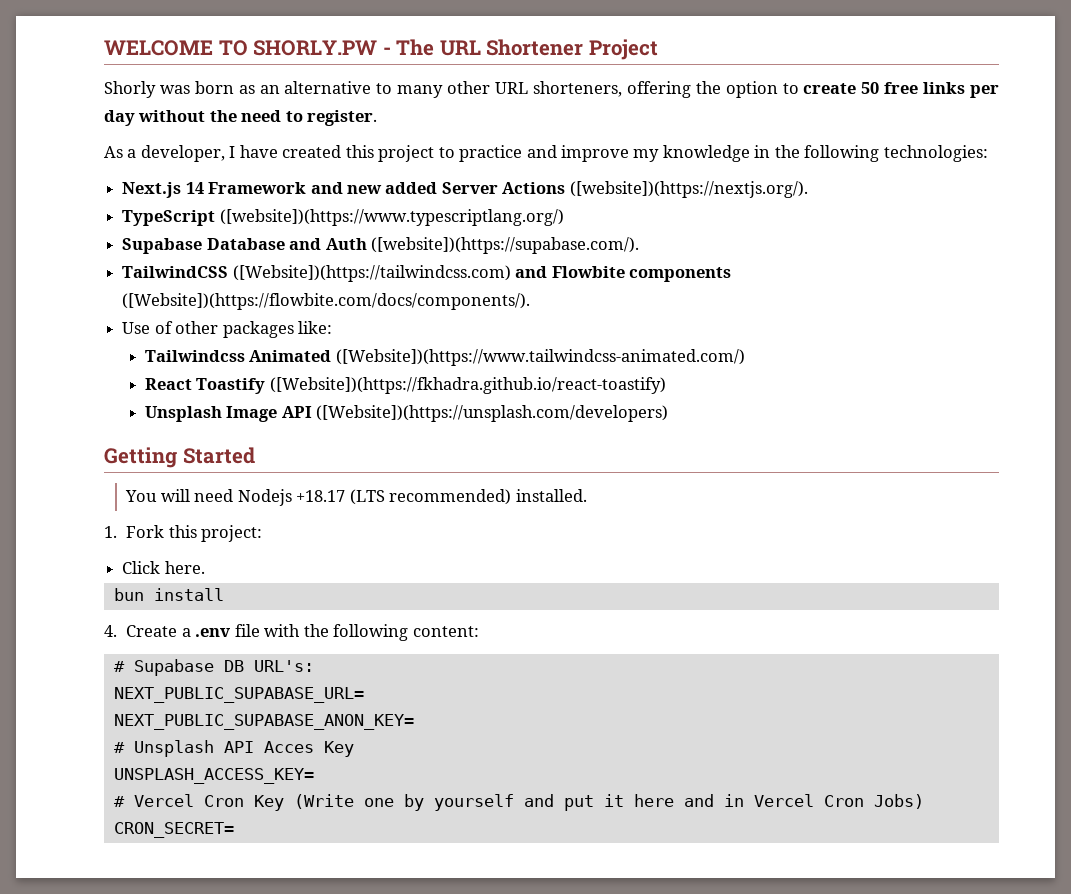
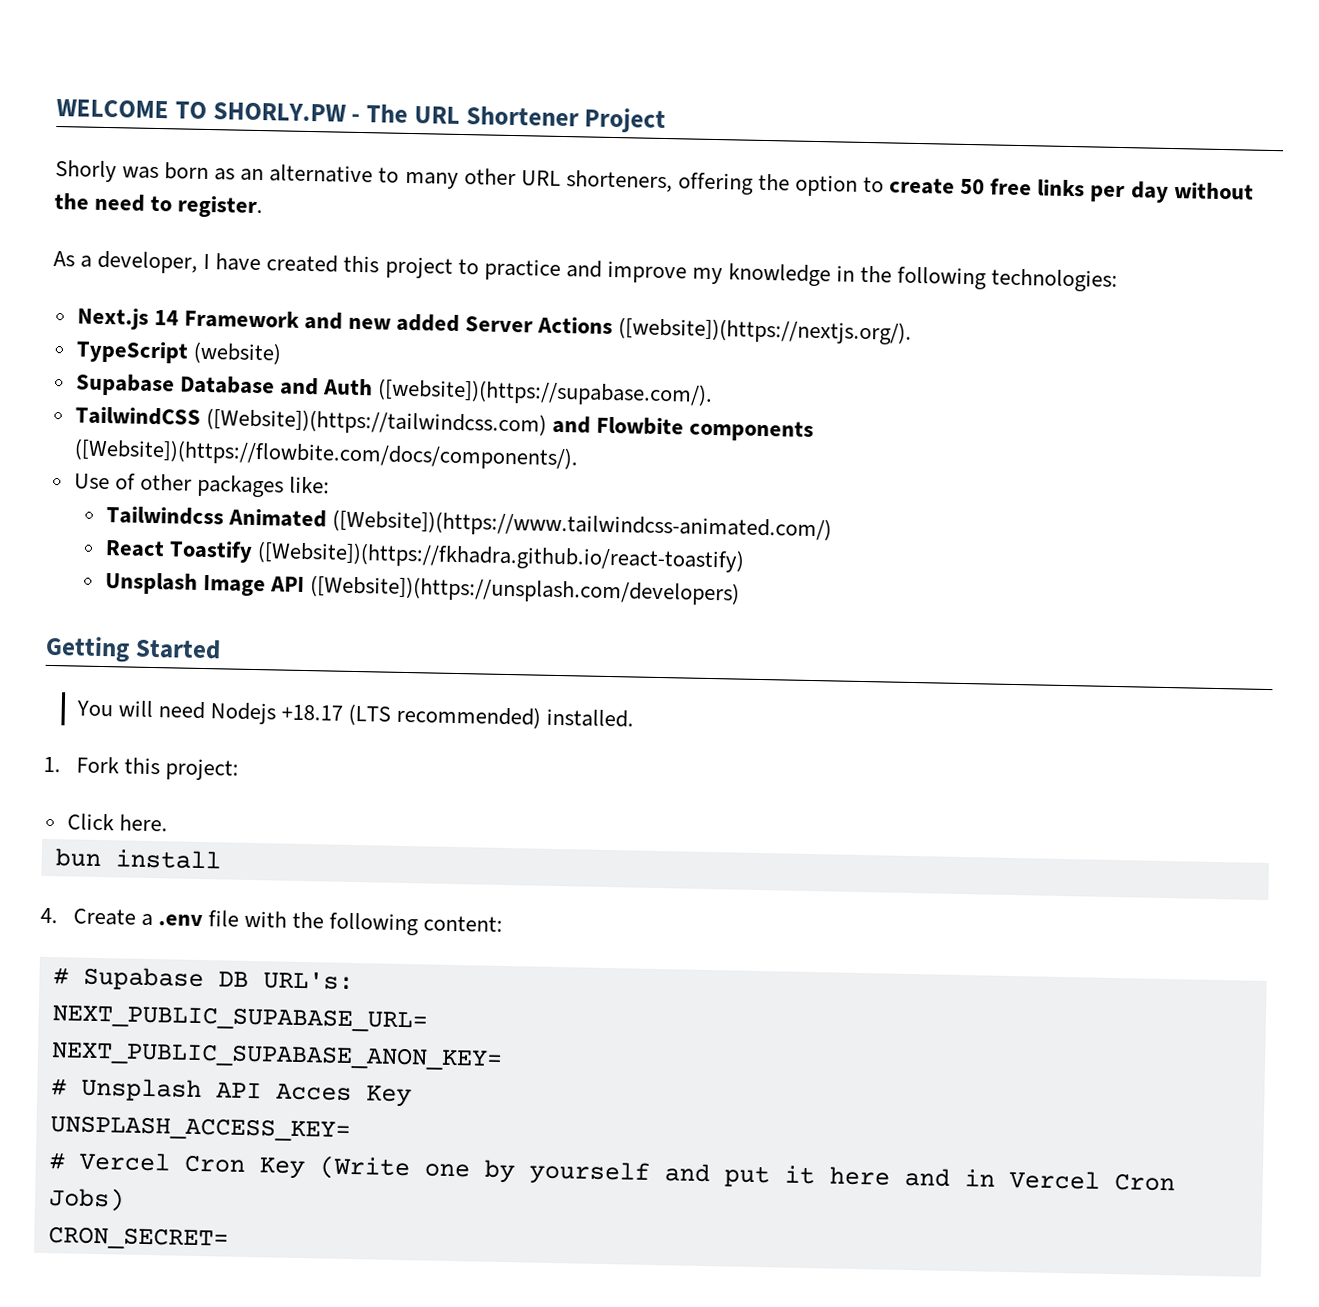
- TypeScript ([website])(https://www.typescriptlang.org/)
+ TypeScript (website)

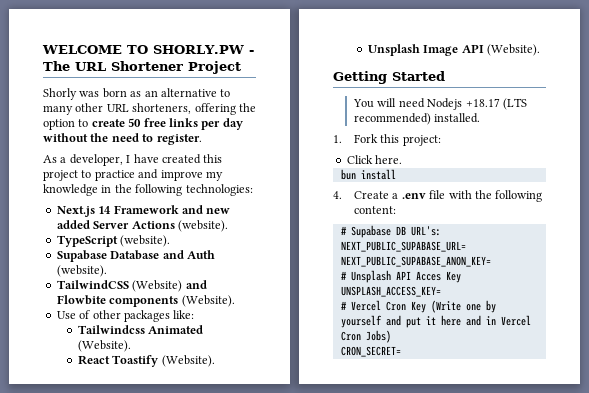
- Next.js 14 Framework and new added Server Actions ([website])(https://nextjs.org/).
+ Next.js 14 Framework and new added Server Actions (website).
- TypeScript (website)
+ TypeScript (website).
- Supabase Database and Auth ([website])(https://supabase.com/).
+ Supabase Database and Auth (website).
- TailwindCSS ([Website])(https://tailwindcss.com) and Flowbite components ([Website])(https://flowbite.com/docs/components/).
+ TailwindCSS (Website) and Flowbite components (Website).
- Tailwindcss Animated ([Website])(https://www.tailwindcss-animated.com/)
+ Tailwindcss Animated (Website).
- React Toastify ([Website])(https://fkhadra.github.io/react-toastify)
+ React Toastify (Website).
- Unsplash Image API ([Website])(https://unsplash.com/developers)
+ Unsplash Image API (Website).

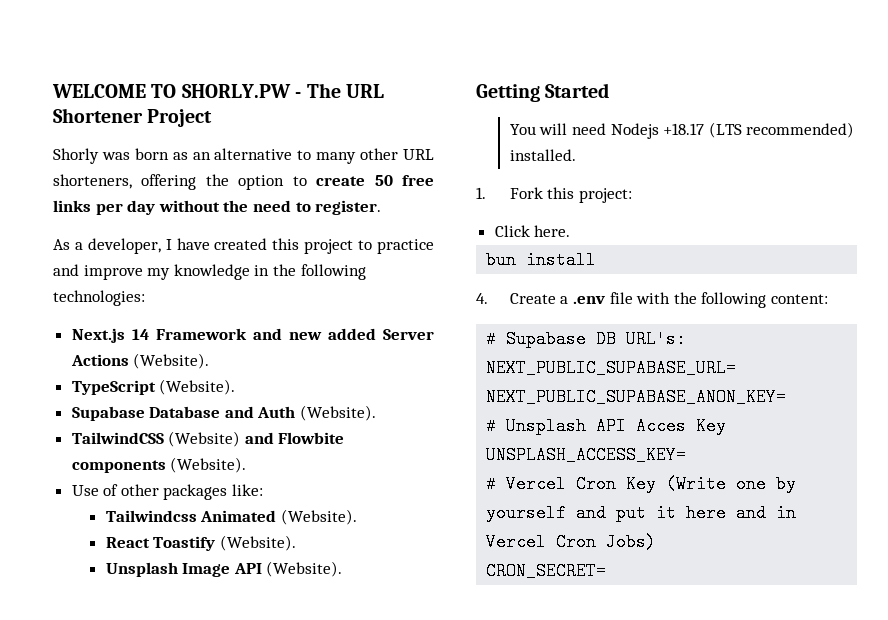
- Next.js 14 Framework and new added Server Actions (website).
+ Next.js 14 Framework and new added Server Actions (Website).
- TypeScript (website).
+ TypeScript (Website).
- Supabase Database and Auth (website).
+ Supabase Database and Auth (Website).

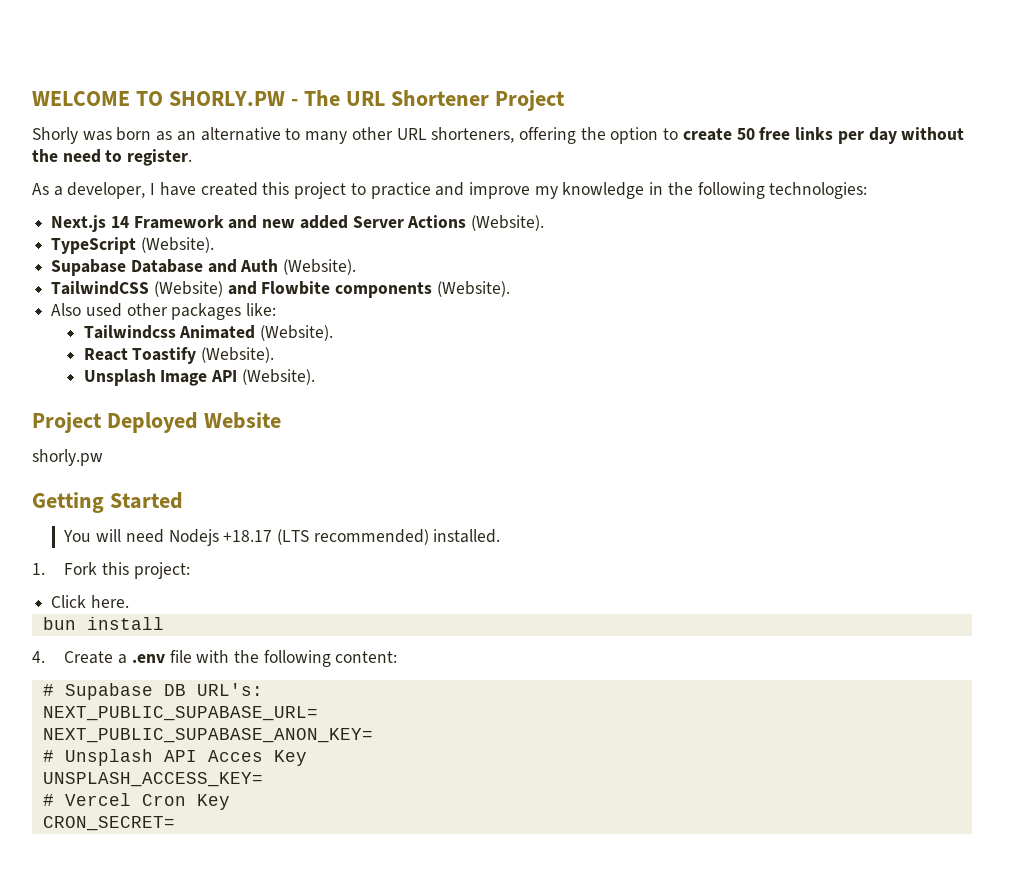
- Use of other packages like:
+ Also used other packages like:
+ Project Deployed Website
+ shorly.pw
- # Vercel Cron Key (Write one by yourself and put it here and in Vercel Cron Jobs)
+ # Vercel Cron Key

